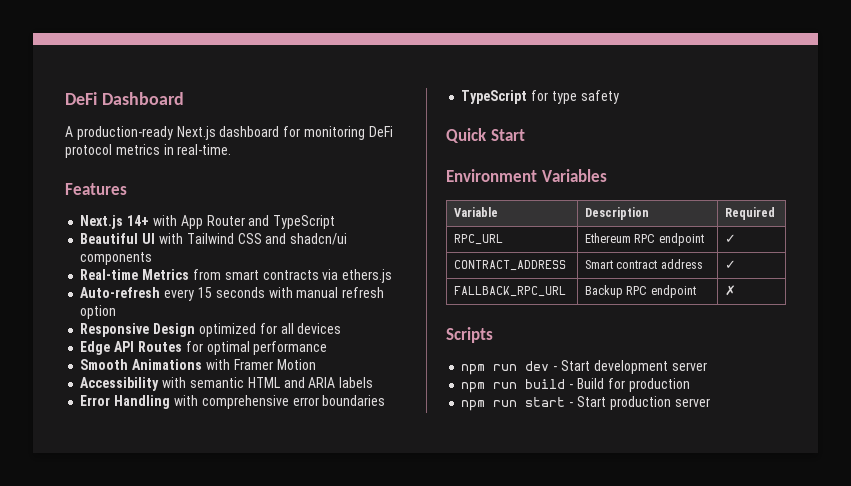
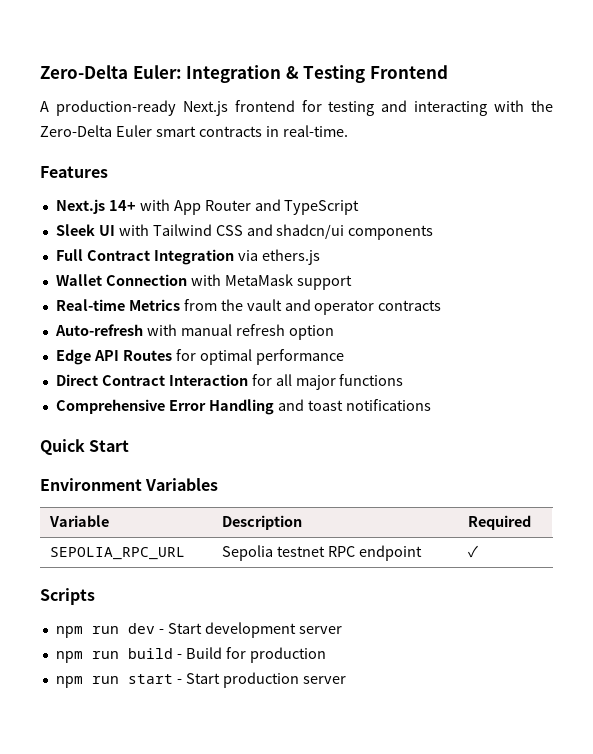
- DeFi Dashboard
- A production-ready Next.js dashboard for monitoring DeFi protocol metrics in real-time.
+ Zero-Delta Euler: Integration & Testing Frontend
+ A production-ready Next.js frontend for testing and interacting with the Zero-Delta Euler smart contracts in real-time.
- Beautiful UI with Tailwind CSS and shadcn/ui components
+ Sleek UI with Tailwind CSS and shadcn/ui components
+ Full Contract Integration via ethers.js
+ Wallet Connection with MetaMask support
- Real-time Metrics from smart contracts via ethers.js
+ Real-time Metrics from the vault and operator contracts
- Auto-refresh every 15 seconds with manual refresh option
+ Auto-refresh with manual refresh option
- Responsive Design optimized for all devices
- Smooth Animations with Framer Motion
- Accessibility with semantic HTML and ARIA labels
- Error Handling with comprehensive error boundaries
- TypeScript for type safety
+ Direct Contract Interaction for all major functions
+ Comprehensive Error Handling and toast notifications
- RPC_URL | Ethereum RPC endpoint | ✓
+ SEPOLIA_RPC_URL | Sepolia testnet RPC endpoint | ✓
- CONTRACT_ADDRESS | Smart contract address | ✓
- FALLBACK_RPC_URL | Backup RPC endpoint | ✗

